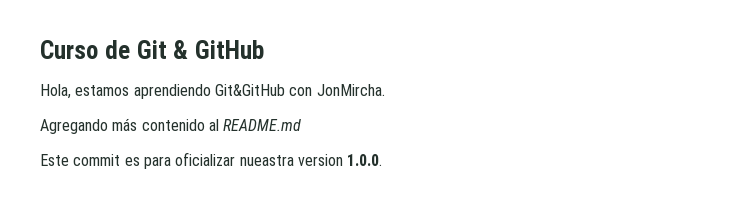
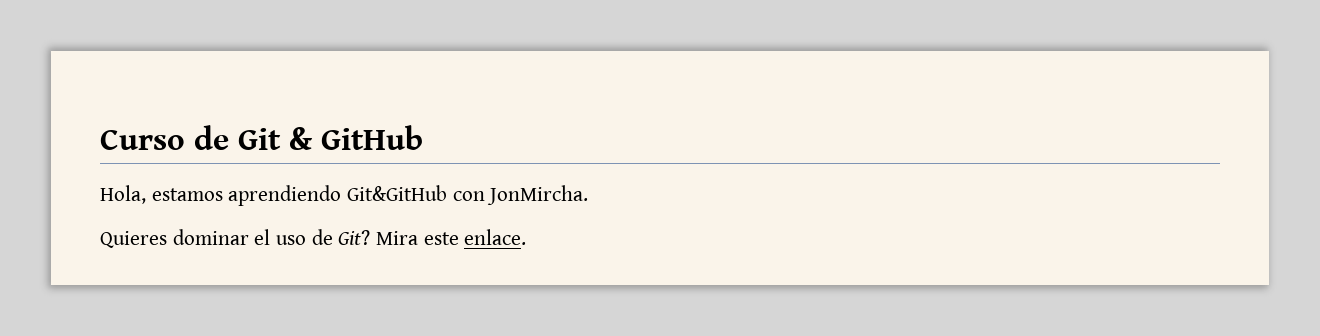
- Agregando más contenido al README.md
- Este commit es para oficializar nueastra version 1.0.0.
+ Quieres dominar el uso de Git? Mira este enlace.

